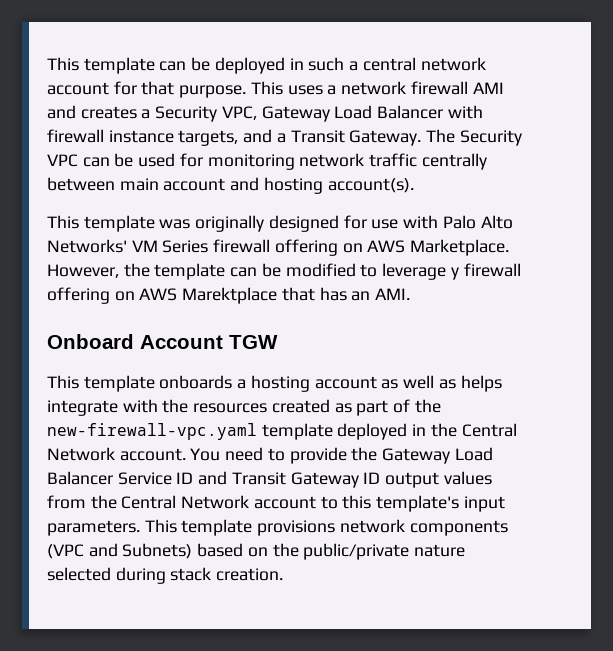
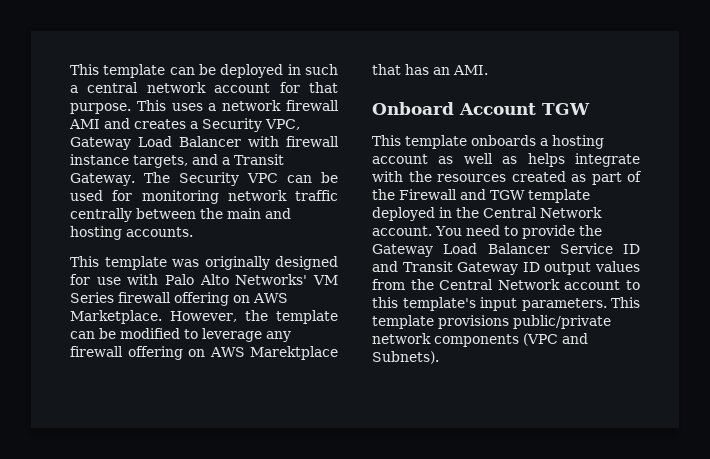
- The Security VPC can be used for monitoring network traffic centrally between main account and hosting account(s).
+ The Security VPC can be used for monitoring network traffic centrally between the main and hosting accounts.
- However, the template can be modified to leverage y firewall offering on AWS Marektplace that has an AMI.
+ However, the template can be modified to leverage any firewall offering on AWS Marektplace that has an AMI.
- This template onboards a hosting account as well as helps integrate with the resources created as part of the new-firewall-vpc.yaml template deployed in the Central Network account.
+ This template onboards a hosting account as well as helps integrate with the resources created as part of the Firewall and TGW template deployed in the Central Network account.
- This template provisions network components (VPC and Subnets) based on the public/private nature selected during stack creation.
+ This template provisions public/private network components (VPC and Subnets).

